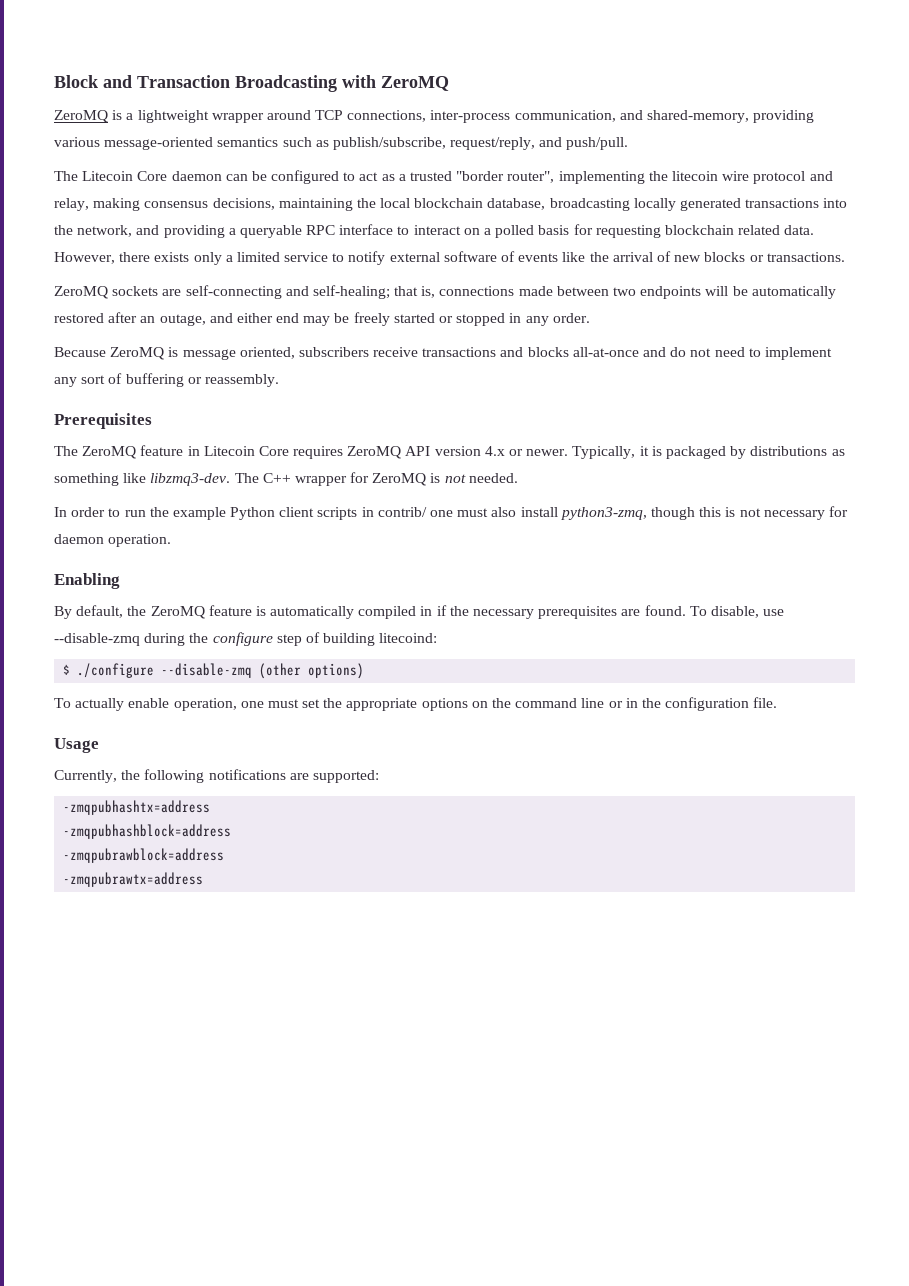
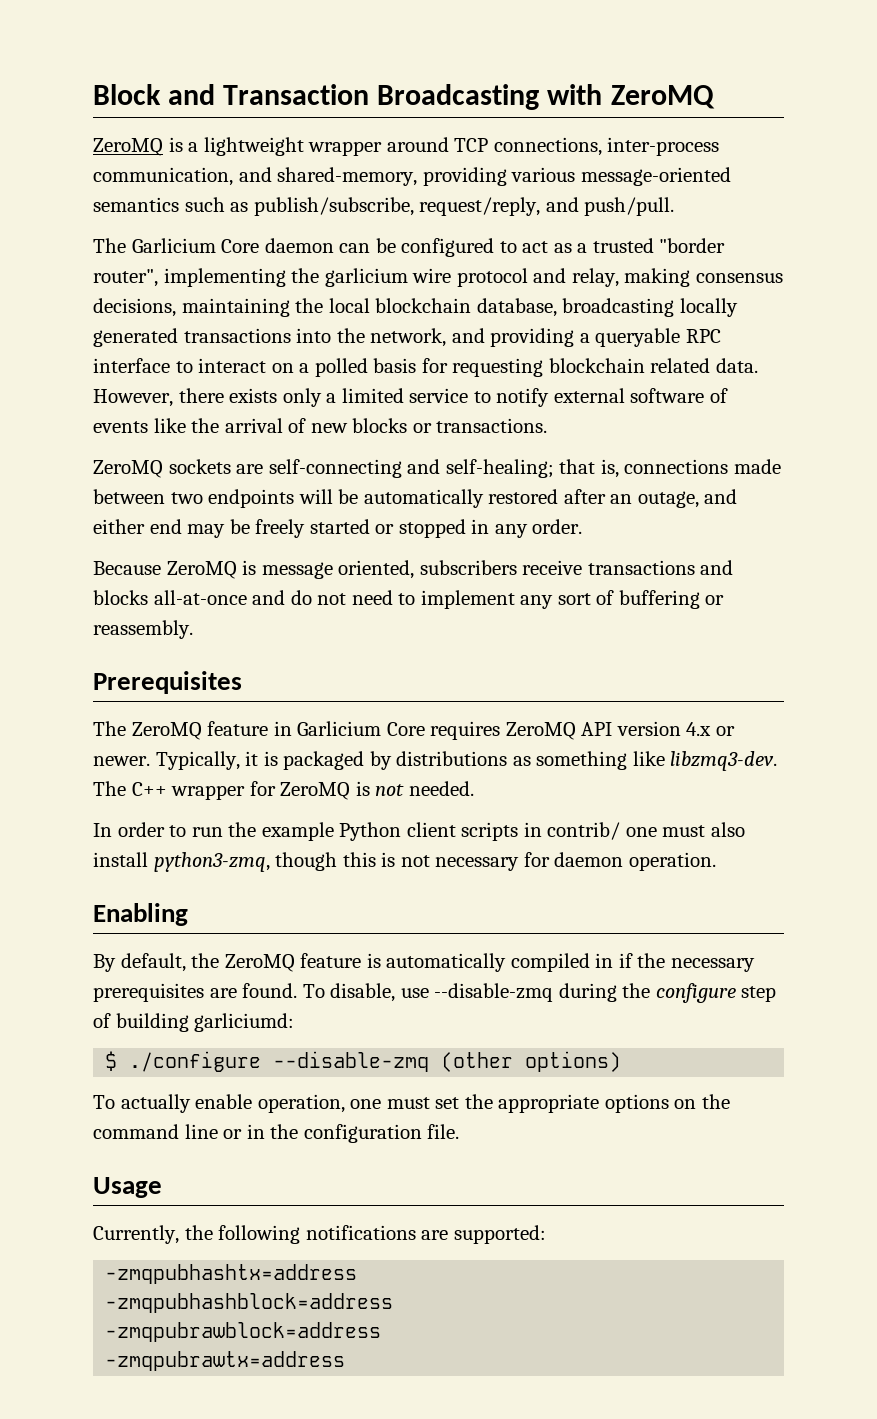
- The Litecoin Core daemon can be configured to act as a trusted "border router", implementing the litecoin wire protocol and relay, making consensus decisions, maintaining the local blockchain database, broadcasting locally generated transactions into the network, and providing a queryable RPC interface to interact on a polled basis for requesting blockchain related data.
+ The Garlicium Core daemon can be configured to act as a trusted "border router", implementing the garlicium wire protocol and relay, making consensus decisions, maintaining the local blockchain database, broadcasting locally generated transactions into the network, and providing a queryable RPC interface to interact on a polled basis for requesting blockchain related data.
- The ZeroMQ feature in Litecoin Core requires ZeroMQ API version 4.x or newer.
+ The ZeroMQ feature in Garlicium Core requires ZeroMQ API version 4.x or newer.
- To disable, use --disable-zmq during the configure step of building litecoind:
+ To disable, use --disable-zmq during the configure step of building garliciumd:

